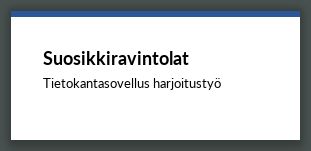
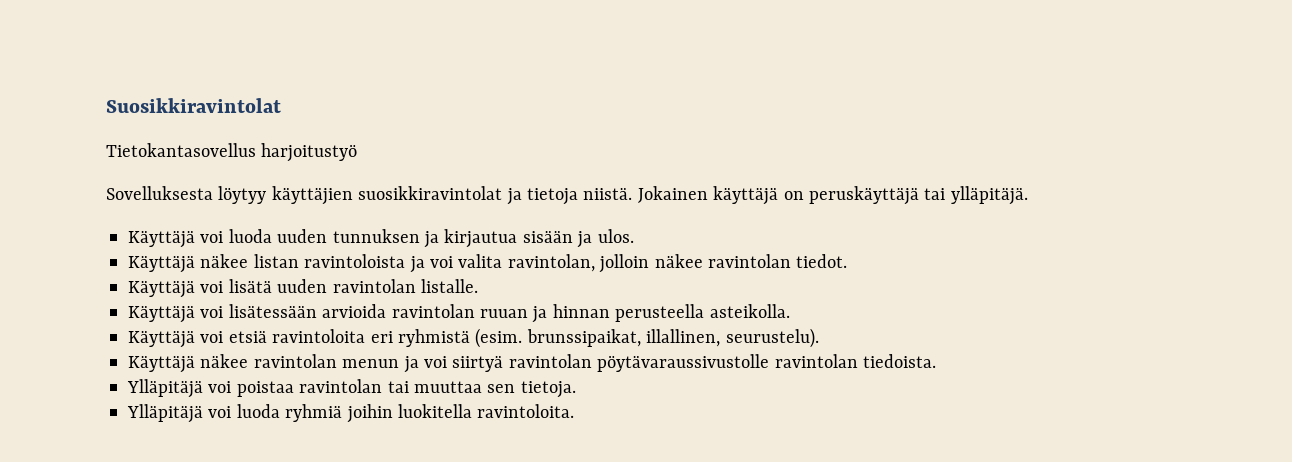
+ Sovelluksesta löytyy käyttäjien suosikkiravintolat ja tietoja niistä. Jokainen käyttäjä on peruskäyttäjä tai ylläpitäjä.
+ Käyttäjä voi luoda uuden tunnuksen ja kirjautua sisään ja ulos.
+ Käyttäjä näkee listan ravintoloista ja voi valita ravintolan, jolloin näkee ravintolan tiedot.
+ Käyttäjä voi lisätä uuden ravintolan listalle.
+ Käyttäjä voi lisätessään arvioida ravintolan ruuan ja hinnan perusteella asteikolla.
+ Käyttäjä voi etsiä ravintoloita eri ryhmistä (esim. brunssipaikat, illallinen, seurustelu).
+ Käyttäjä näkee ravintolan menun ja voi siirtyä ravintolan pöytävaraussivustolle ravintolan tiedoista.
+ Ylläpitäjä voi poistaa ravintolan tai muuttaa sen tietoja.
+ Ylläpitäjä voi luoda ryhmiä joihin luokitella ravintoloita.

